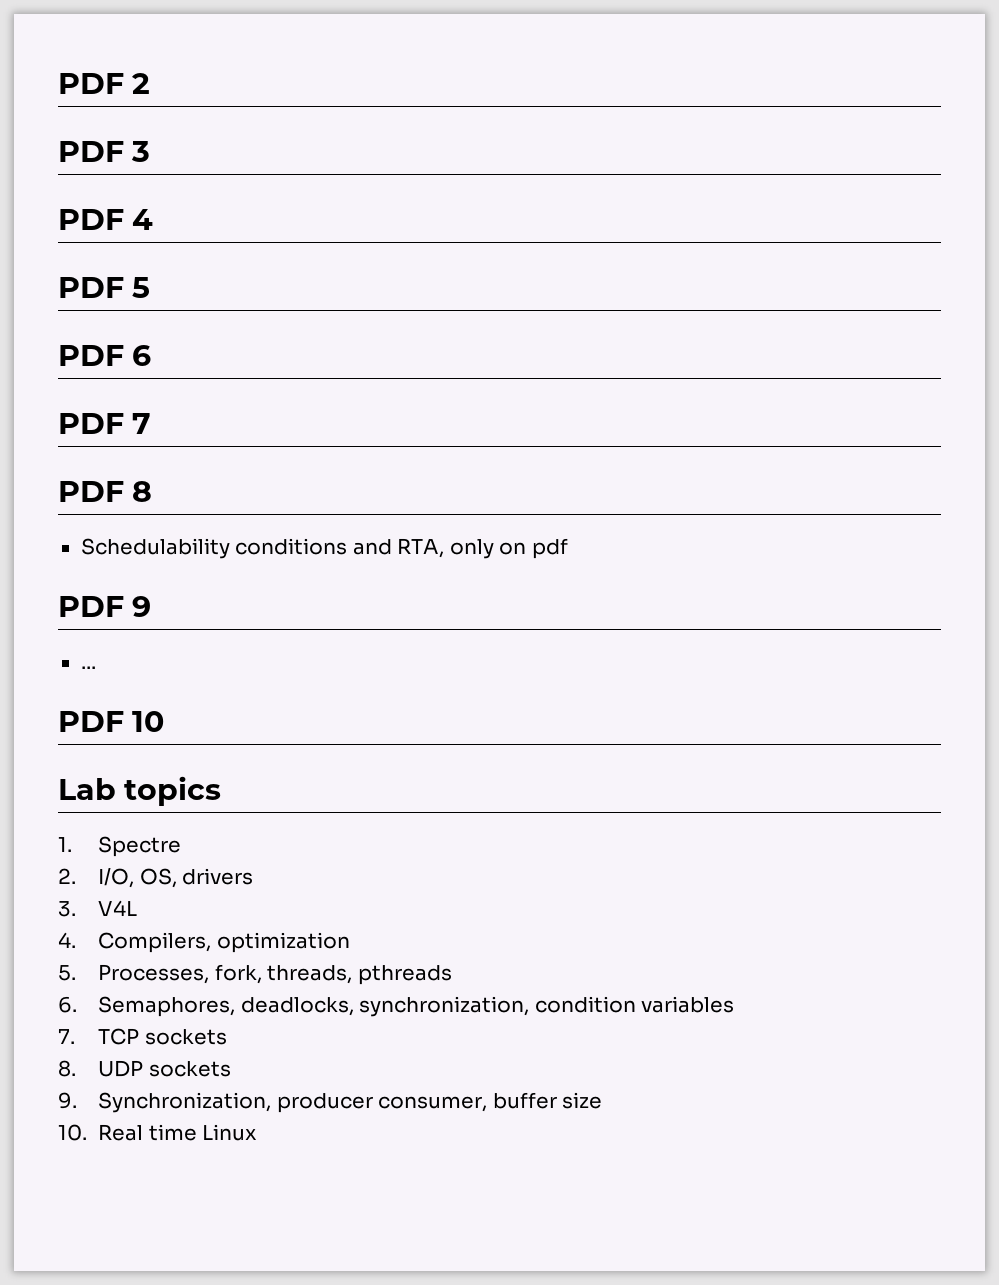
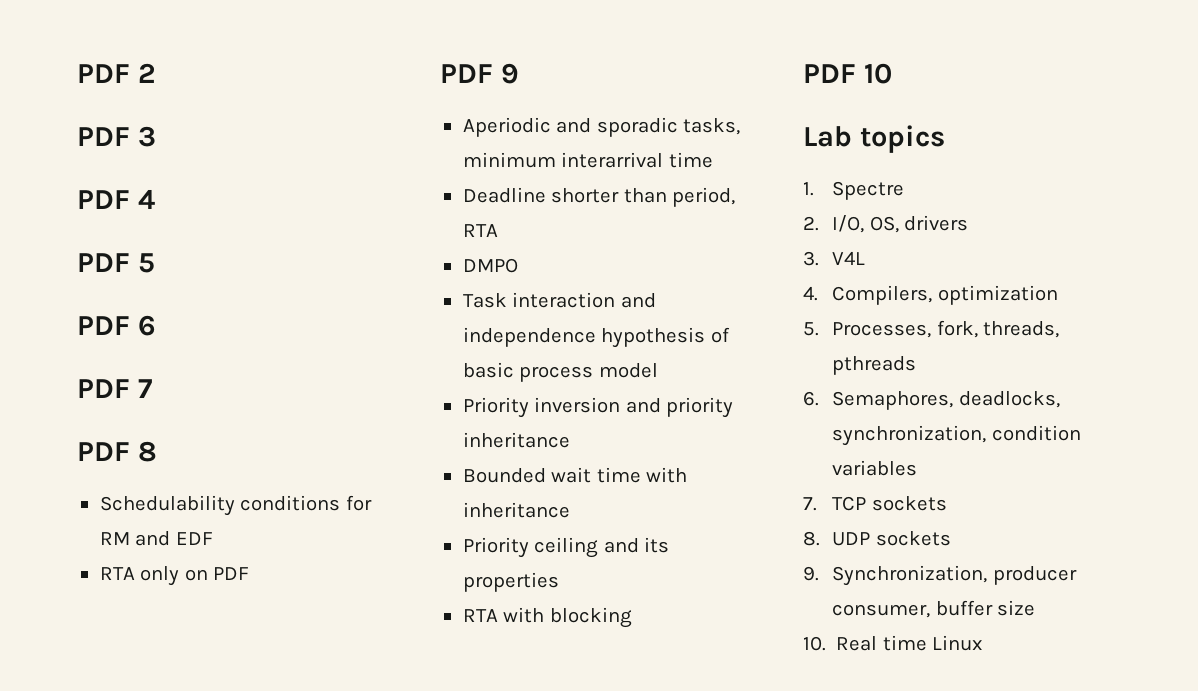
- Schedulability conditions and RTA, only on pdf
+ Schedulability conditions for RM and EDF
+ RTA only on PDF
- ...
+ Aperiodic and sporadic tasks, minimum interarrival time
+ Deadline shorter than period, RTA
+ DMPO
+ Task interaction and independence hypothesis of basic process model
+ Priority inversion and priority inheritance
+ Bounded wait time with inheritance
+ Priority ceiling and its properties
+ RTA with blocking

